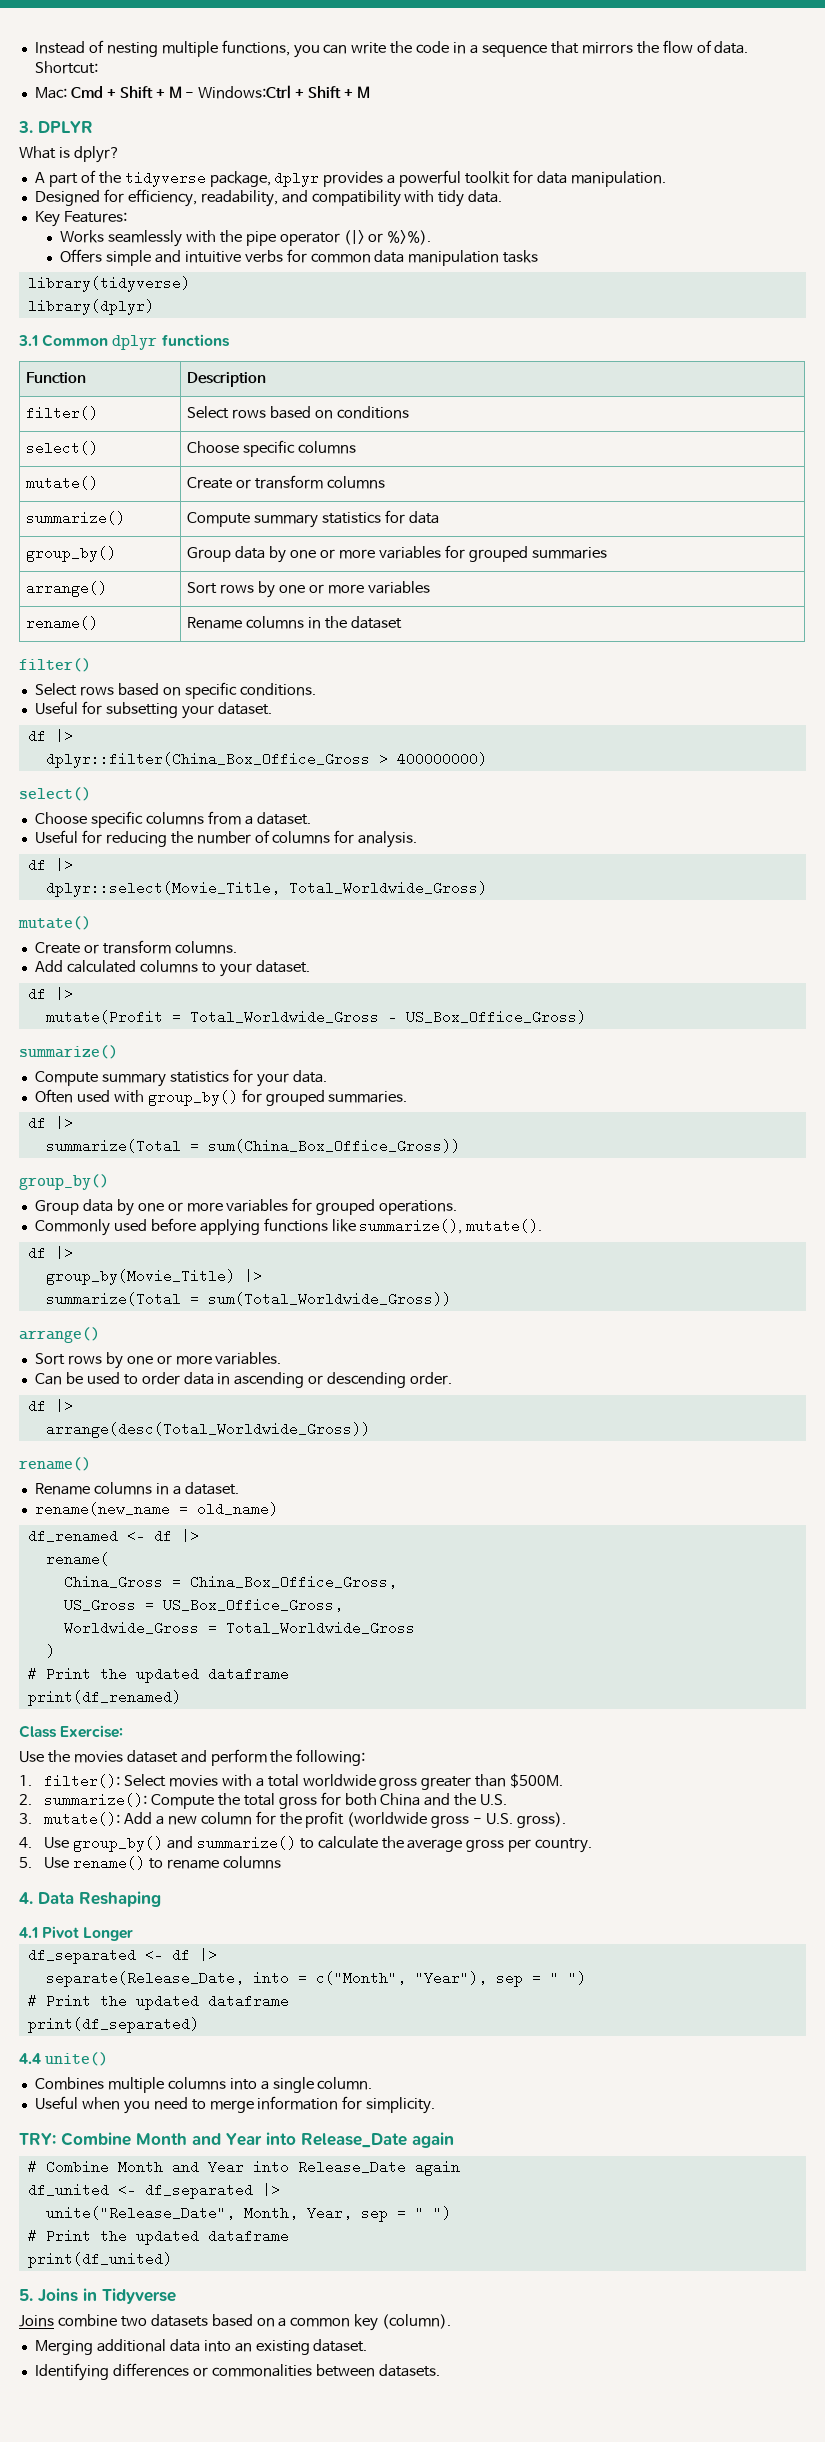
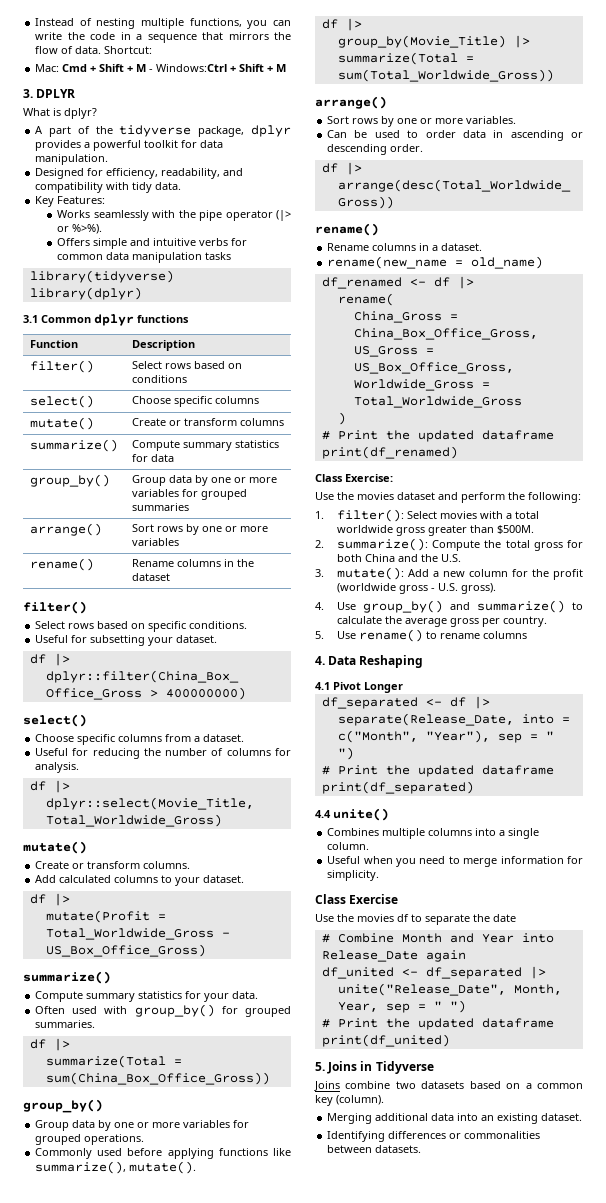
- TRY: Combine Month and Year into Release_Date again
+ Class Exercise
+ Use the movies df to separate the date

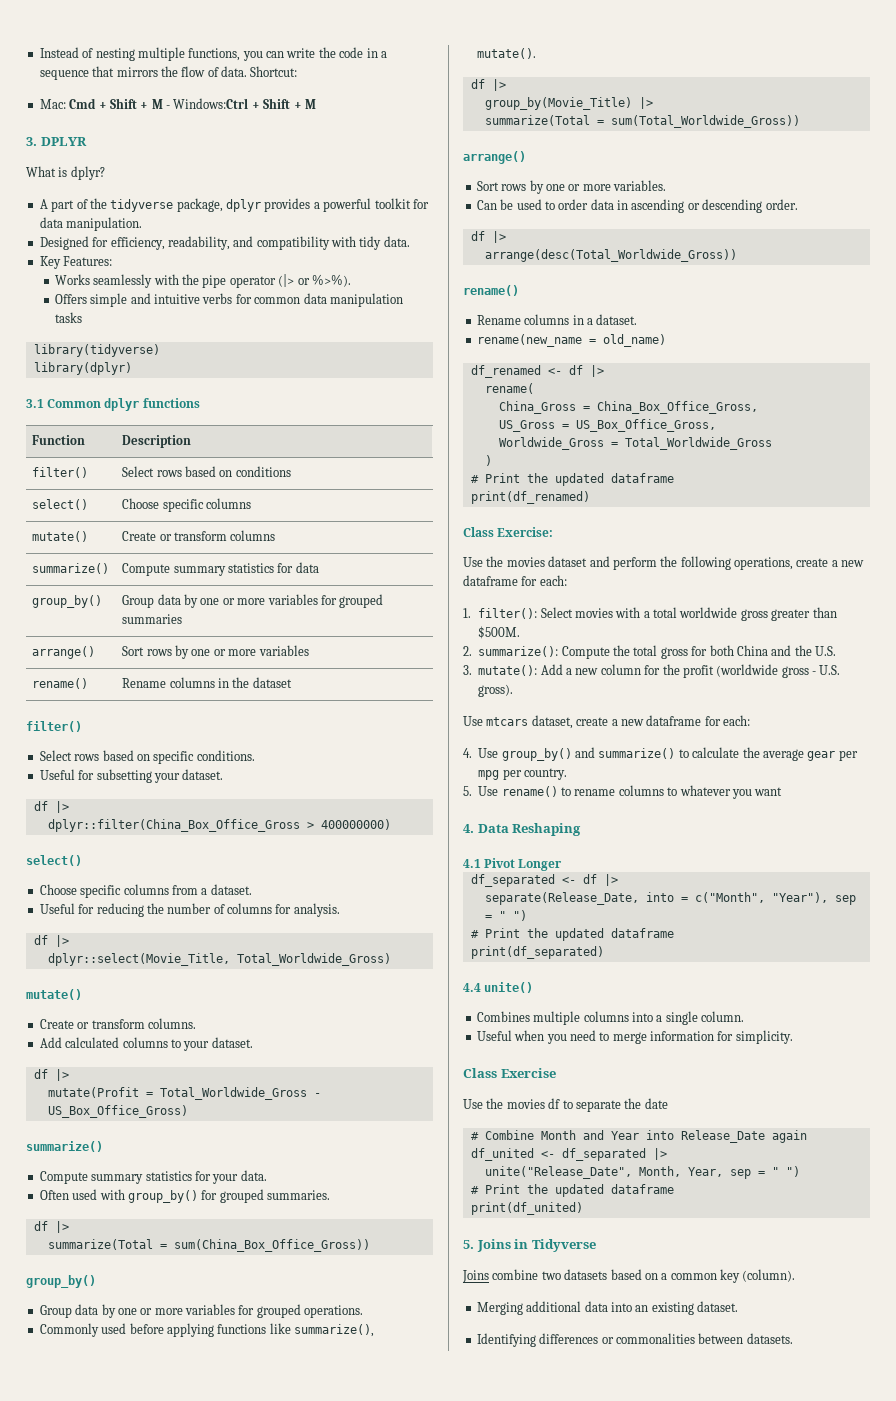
- Use the movies dataset and perform the following:
+ Use the movies dataset and perform the following operations, create a new dataframe for each:
+ Use mtcars dataset, create a new dataframe for each:
- 4. Use group_by() and summarize() to calculate the average gross per country.
+ 4. Use group_by() and summarize() to calculate the average gear per mpg per country.
- 5. Use rename() to rename columns
+ 5. Use rename() to rename columns to whatever you want

